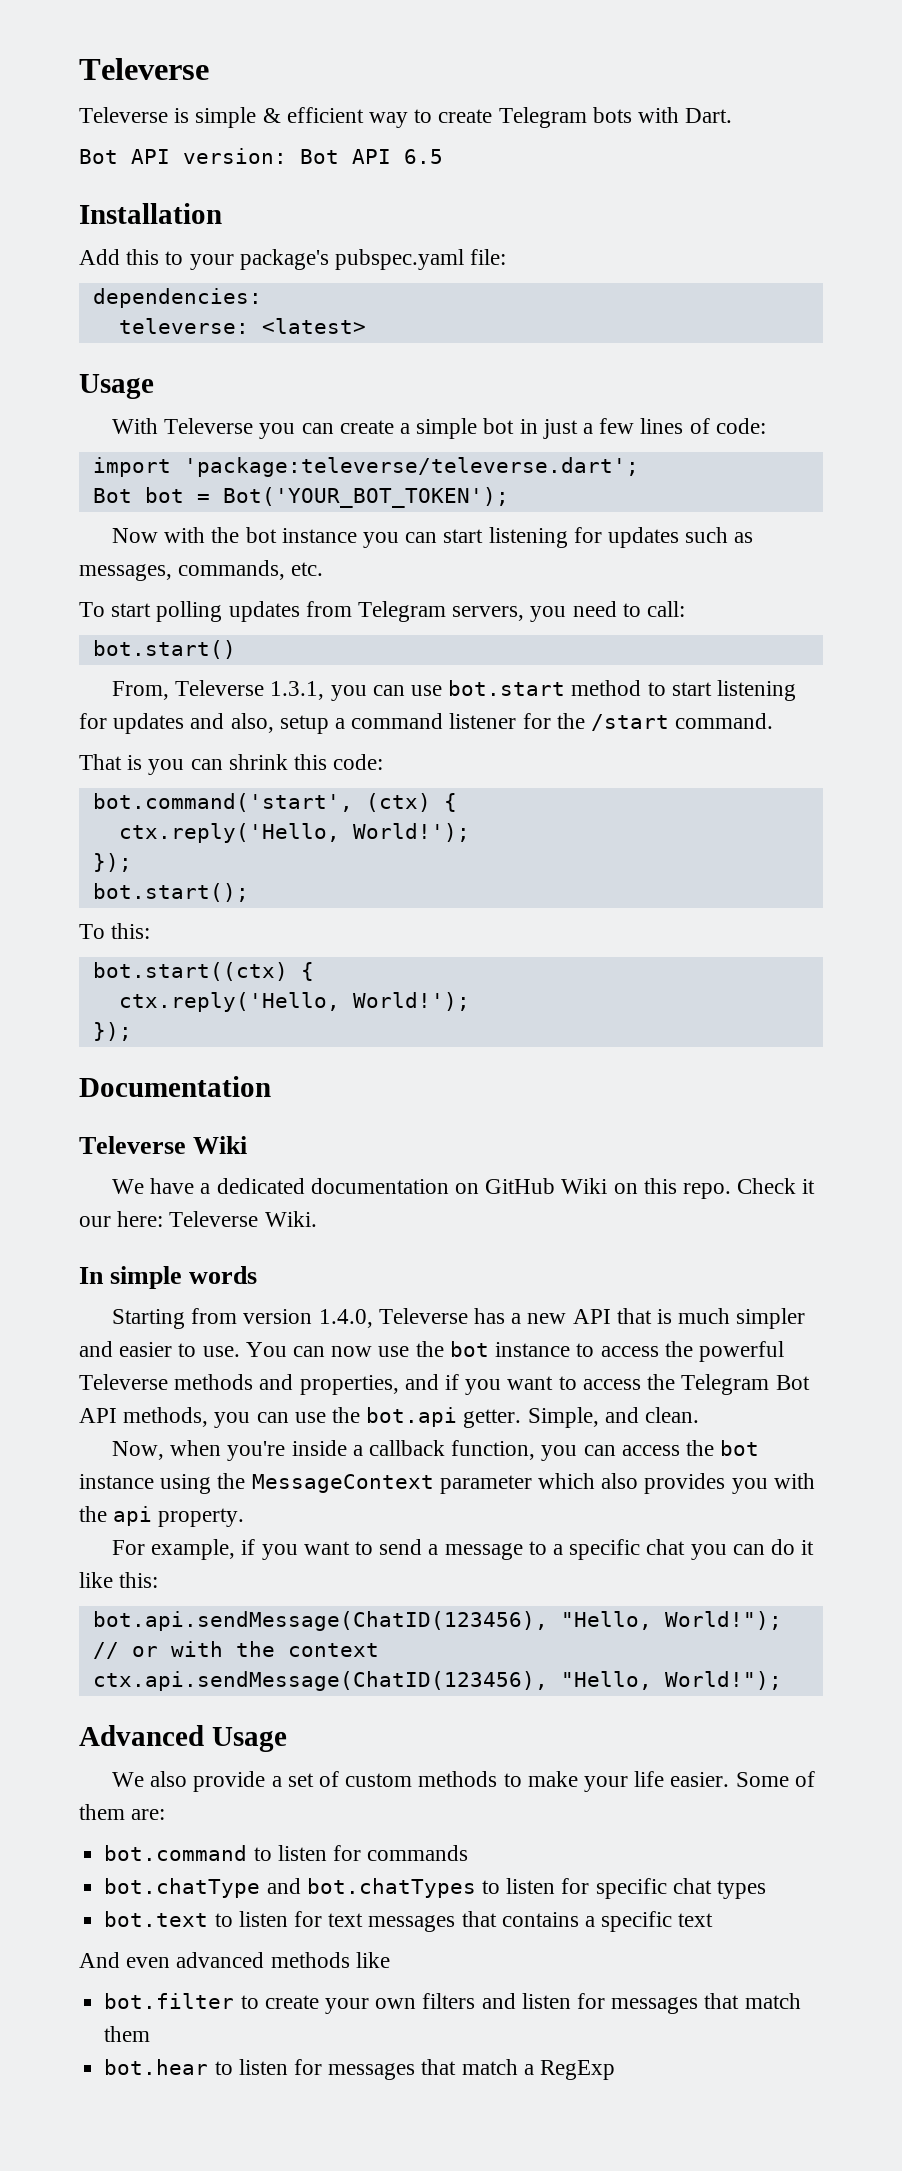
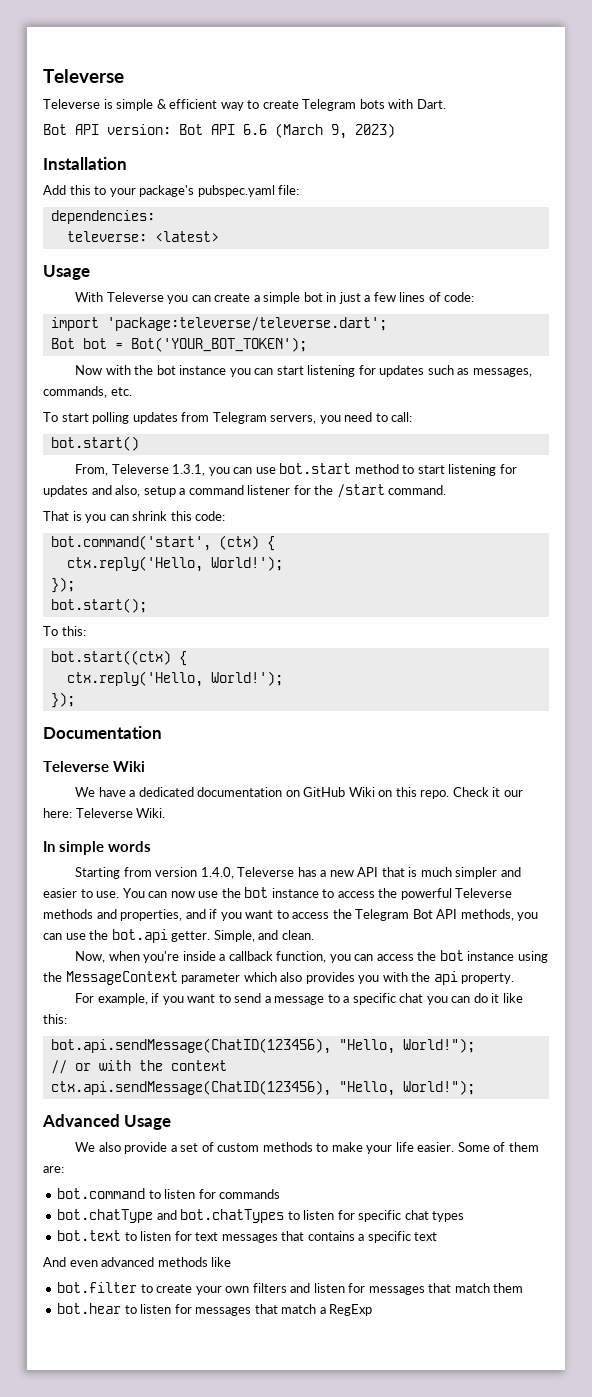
- Bot API version: Bot API 6.5
+ Bot API version: Bot API 6.6 (March 9, 2023)

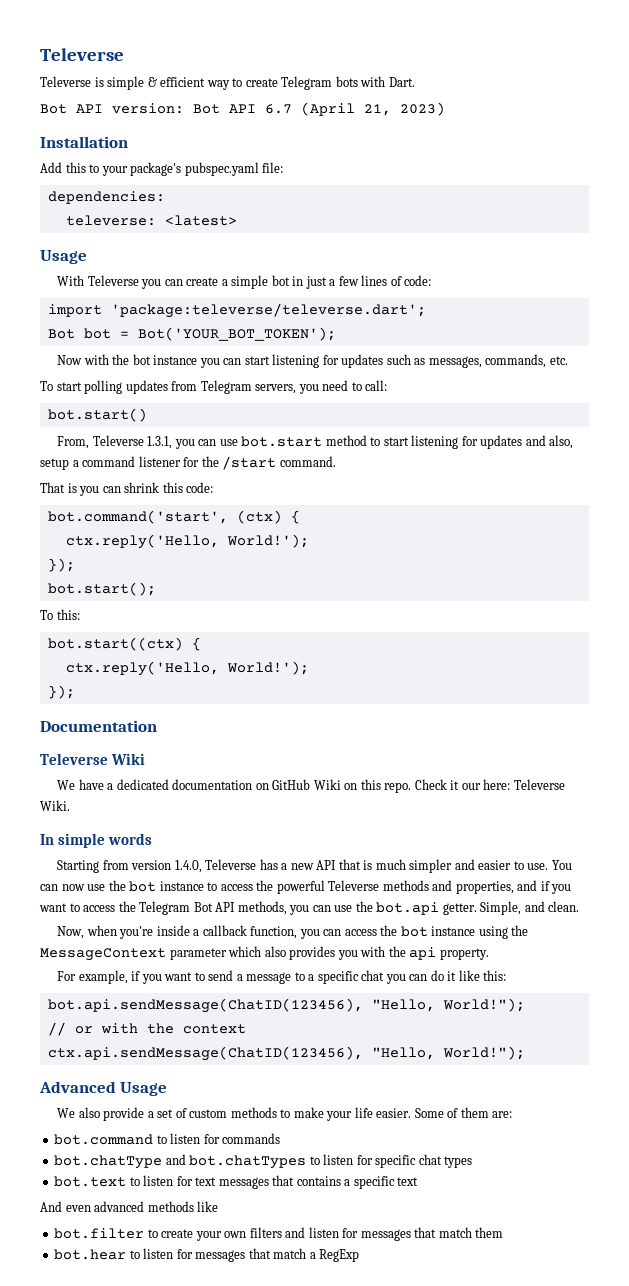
- Bot API version: Bot API 6.6 (March 9, 2023)
+ Bot API version: Bot API 6.7 (April 21, 2023)

